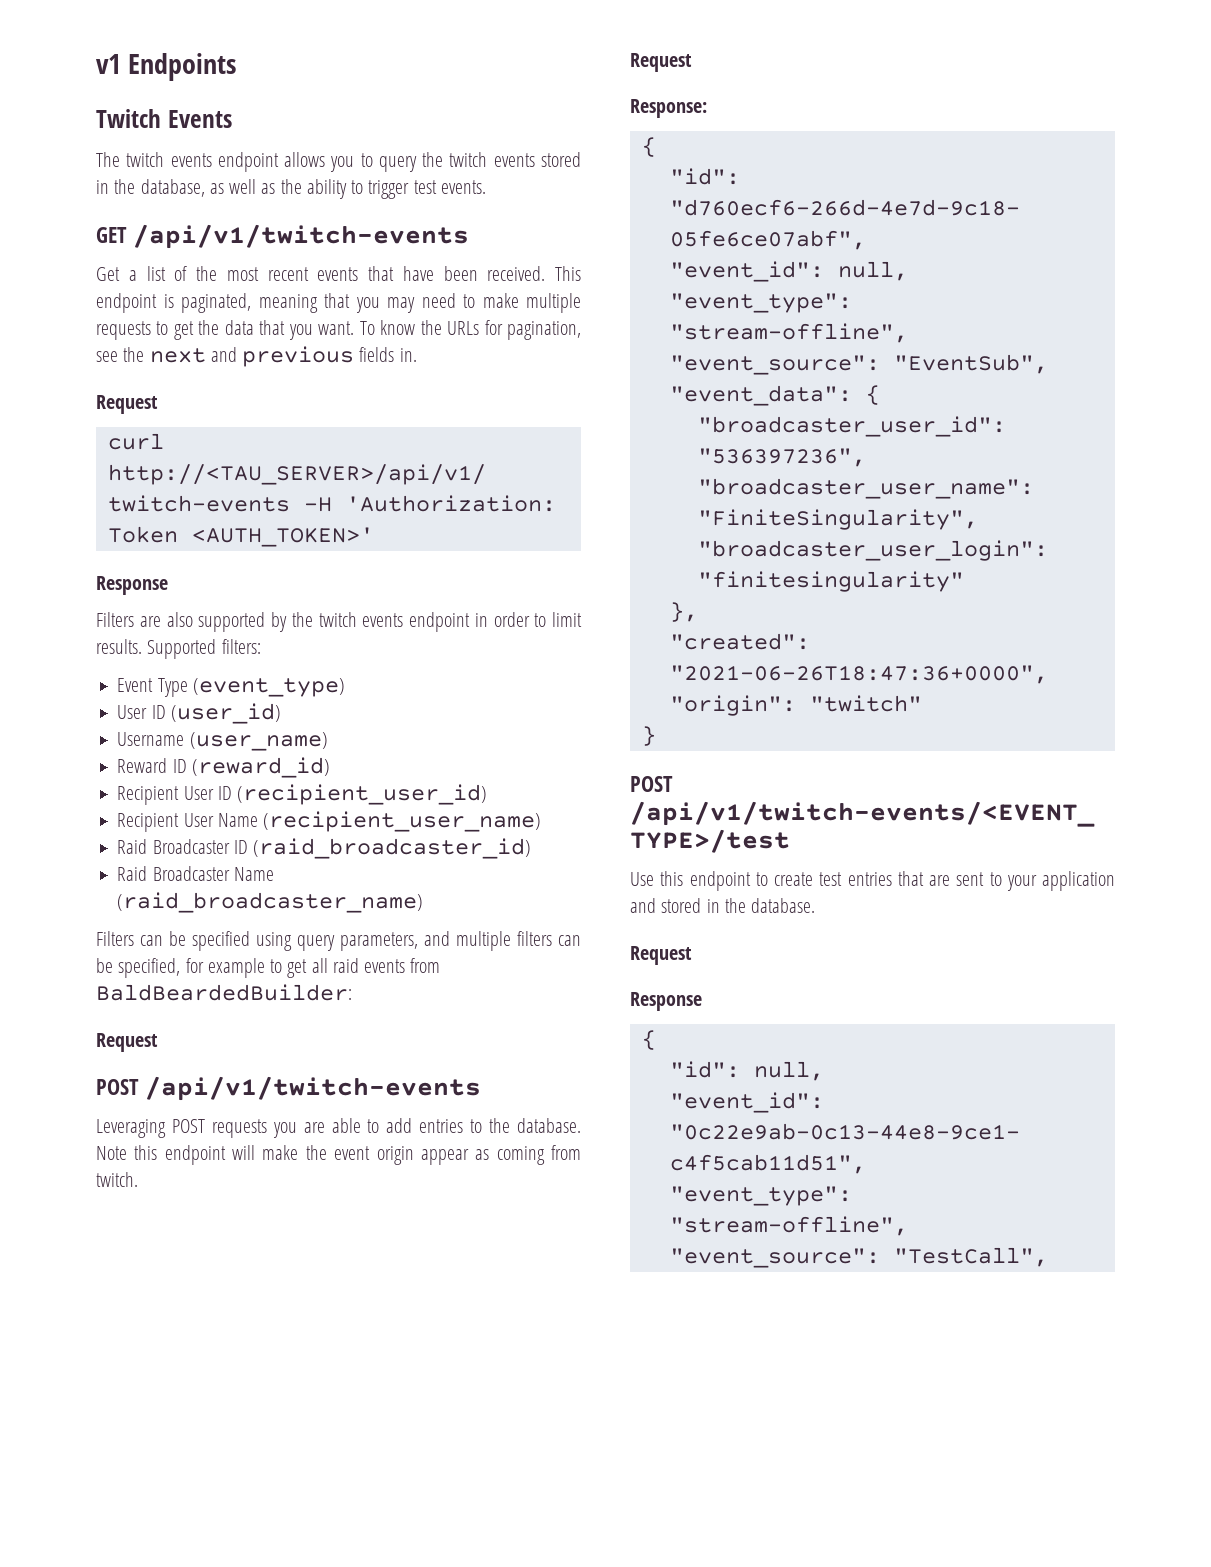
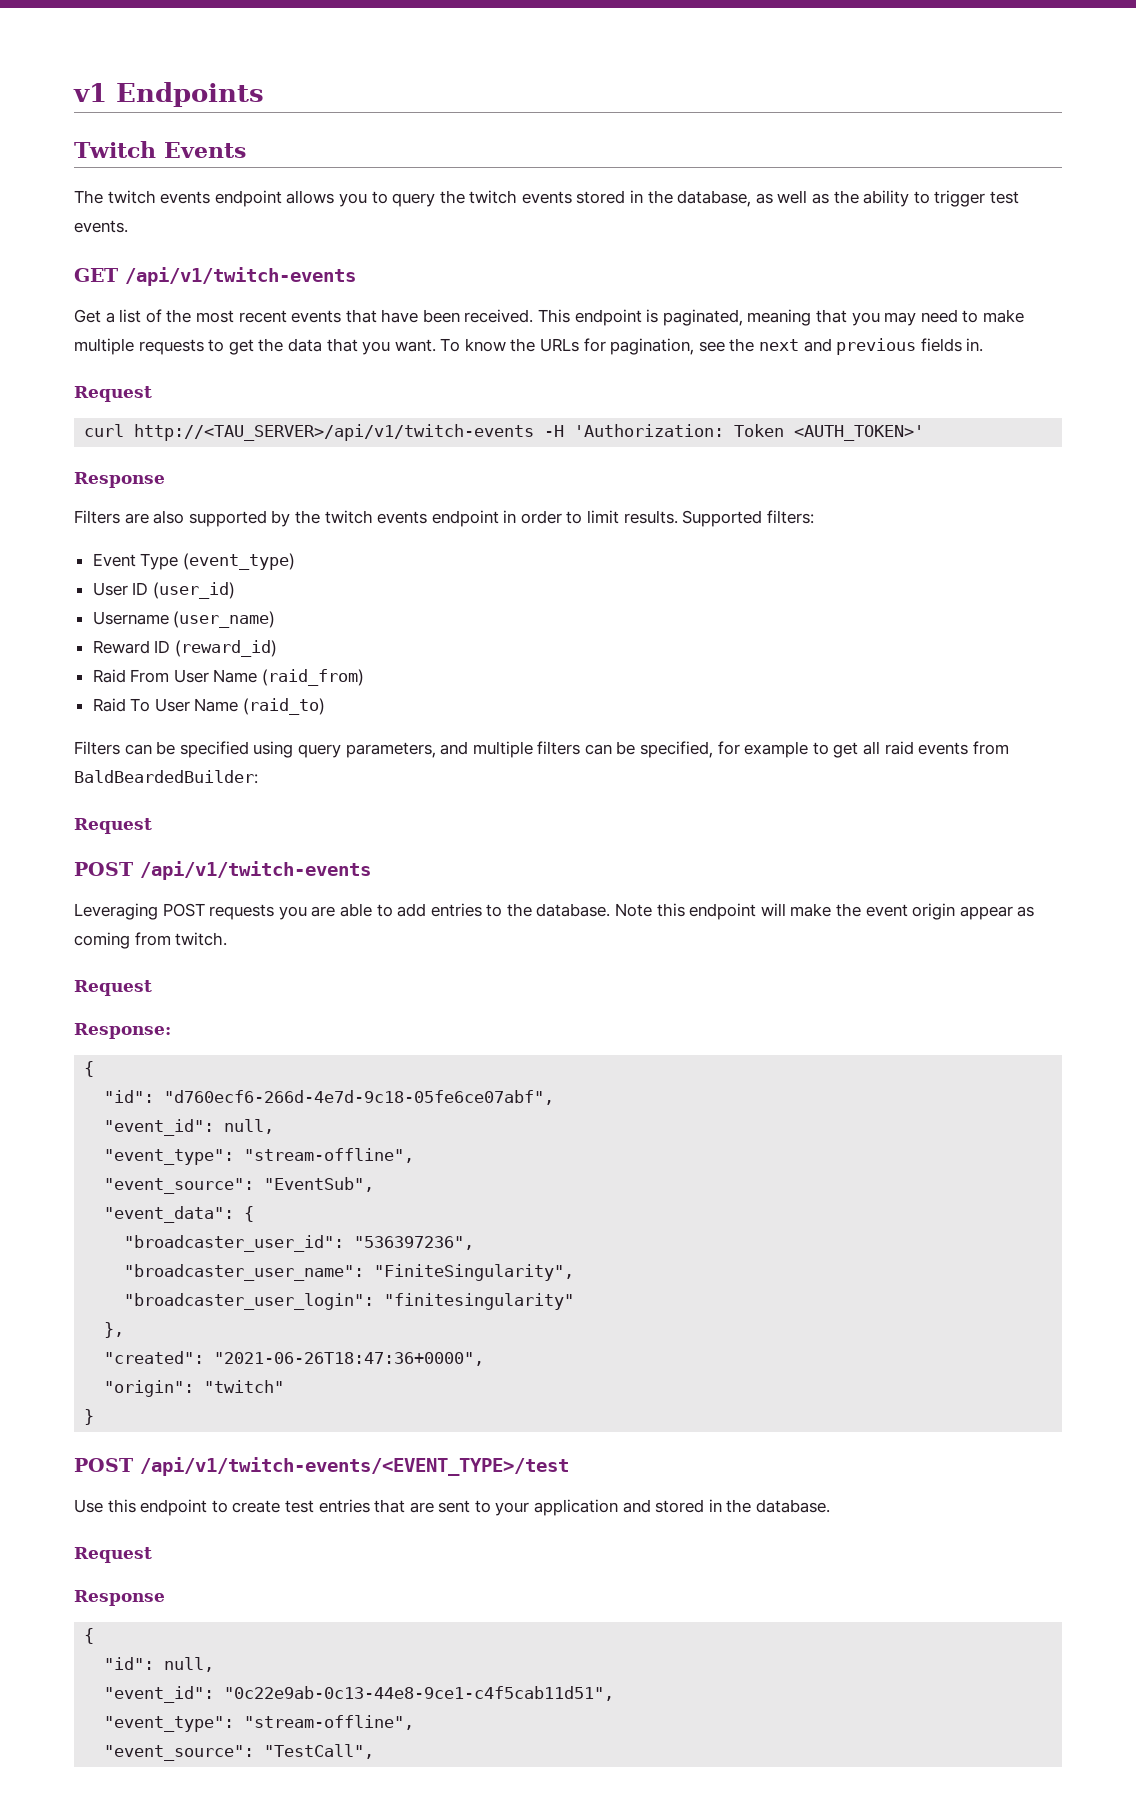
- Recipient User ID (recipient_user_id)
- Recipient User Name (recipient_user_name)
- Raid Broadcaster ID (raid_broadcaster_id)
- Raid Broadcaster Name (raid_broadcaster_name)
+ Raid From User Name (raid_from)
+ Raid To User Name (raid_to)

